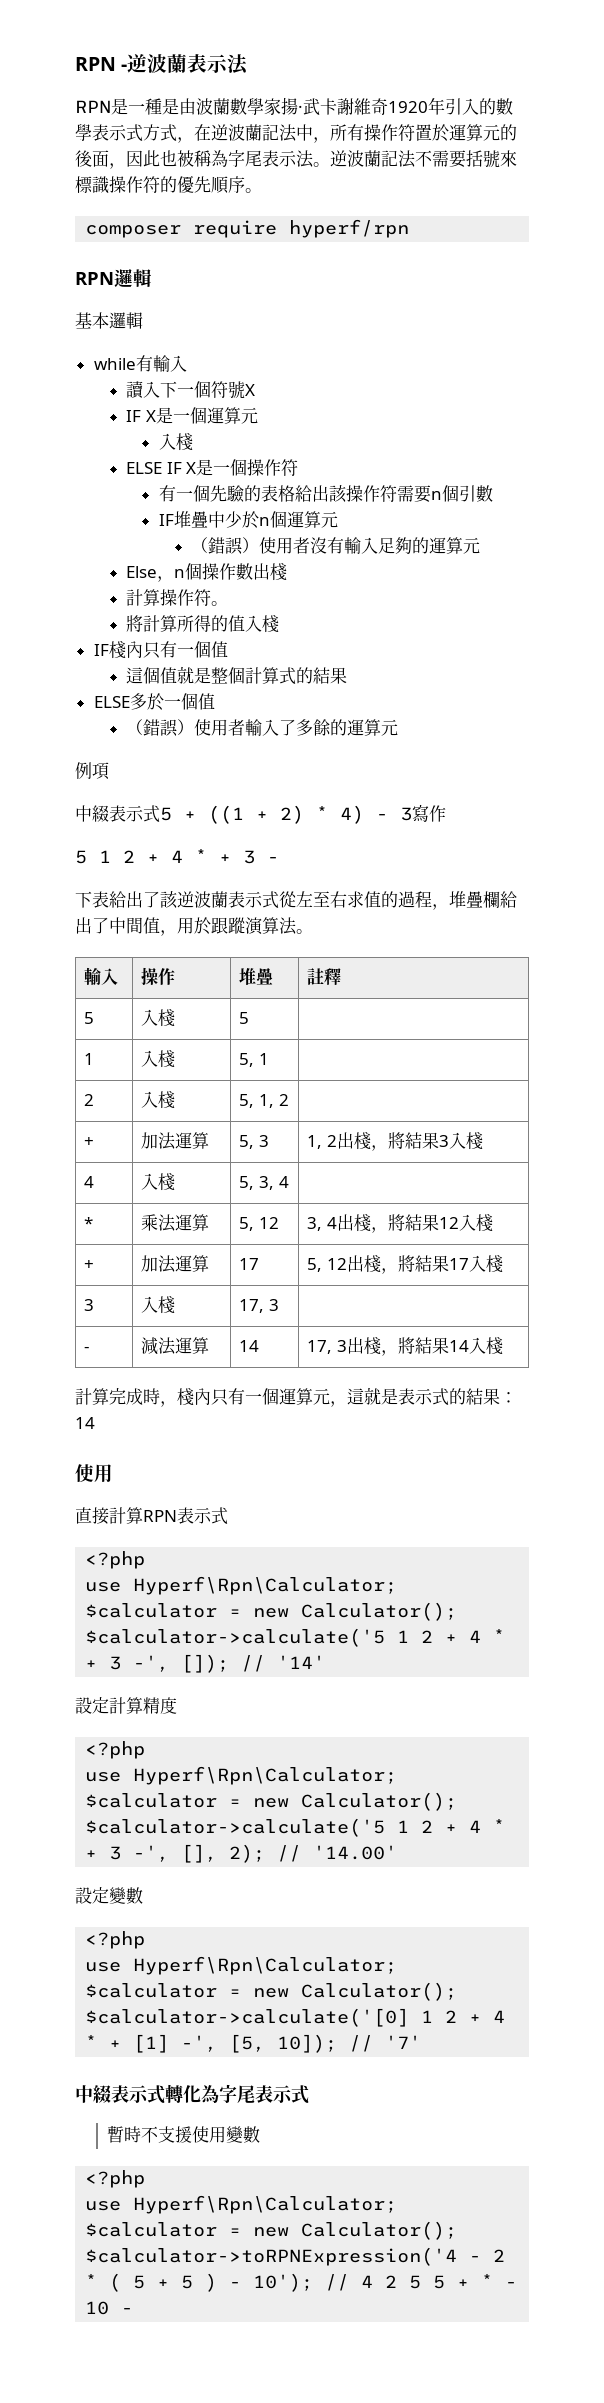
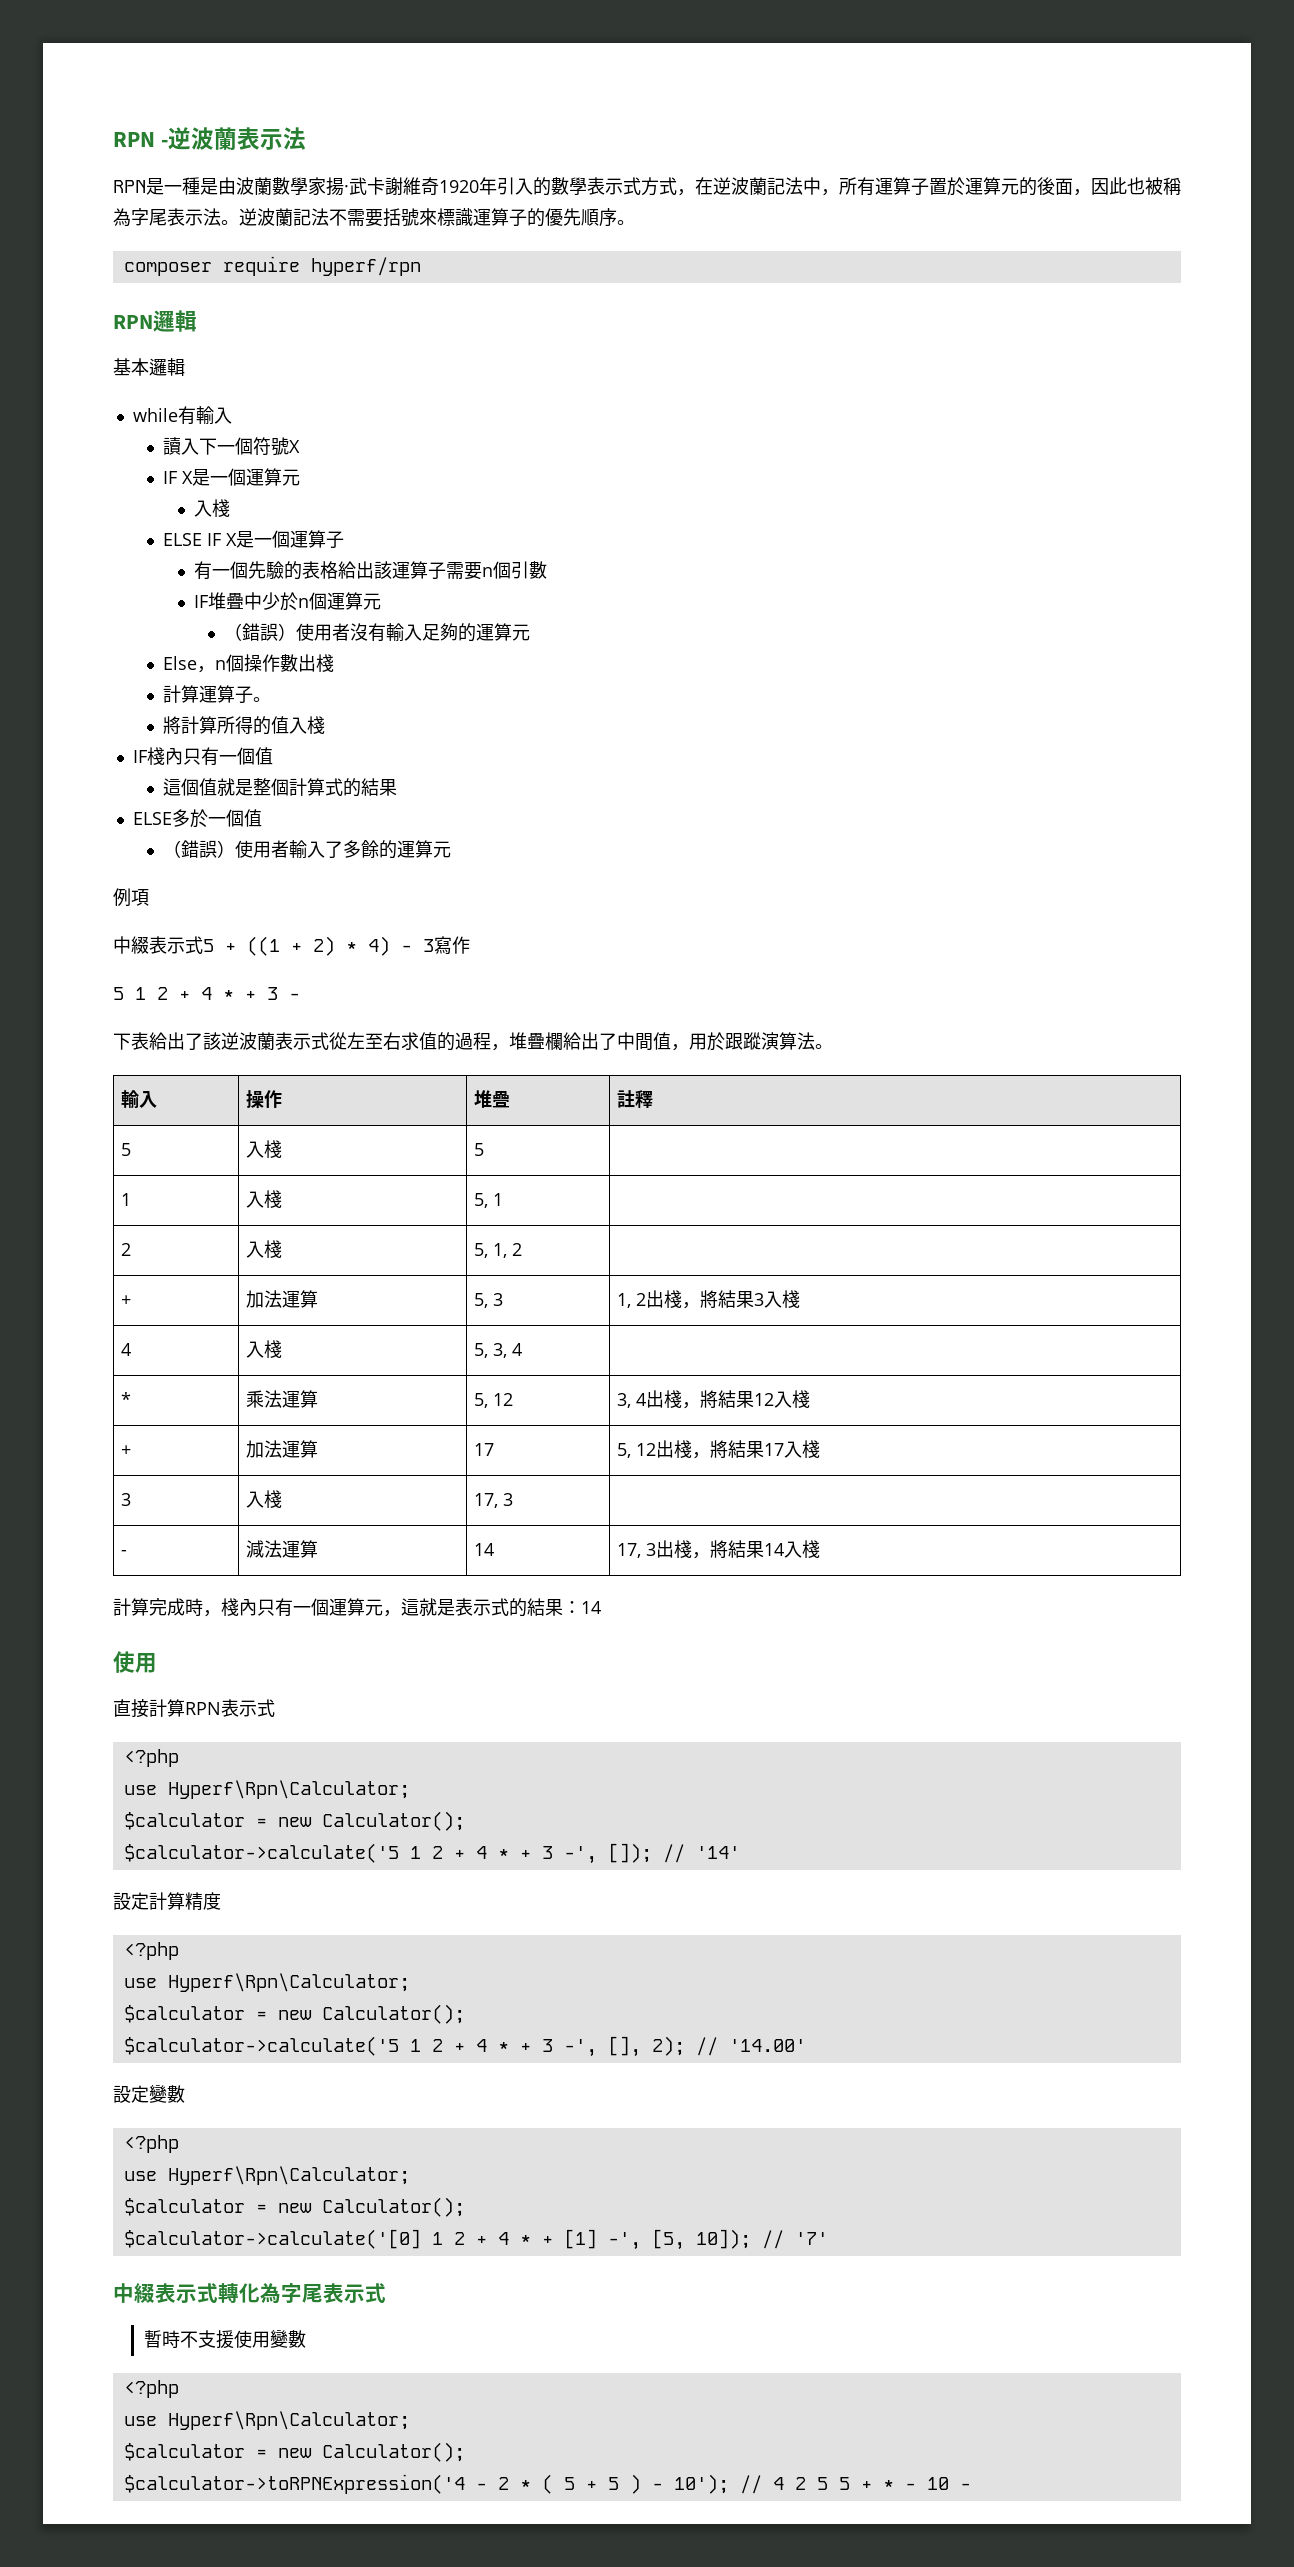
- RPN是一種是由波蘭數學家揚·武卡謝維奇1920年引入的數學表示式方式，在逆波蘭記法中，所有操作符置於運算元的後面，因此也被稱為字尾表示法。
+ RPN是一種是由波蘭數學家揚·武卡謝維奇1920年引入的數學表示式方式，在逆波蘭記法中，所有運算子置於運算元的後面，因此也被稱為字尾表示法。
- 逆波蘭記法不需要括號來標識操作符的優先順序。
+ 逆波蘭記法不需要括號來標識運算子的優先順序。
- ELSE IF X是一個操作符
+ ELSE IF X是一個運算子
- 有一個先驗的表格給出該操作符需要n個引數
+ 有一個先驗的表格給出該運算子需要n個引數
- 計算操作符。
+ 計算運算子。

